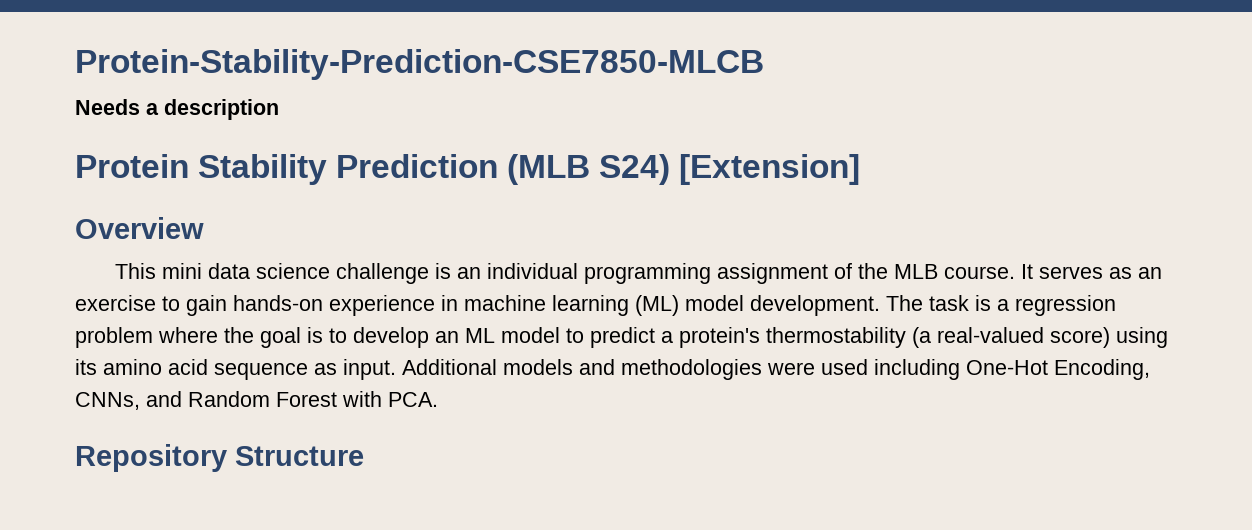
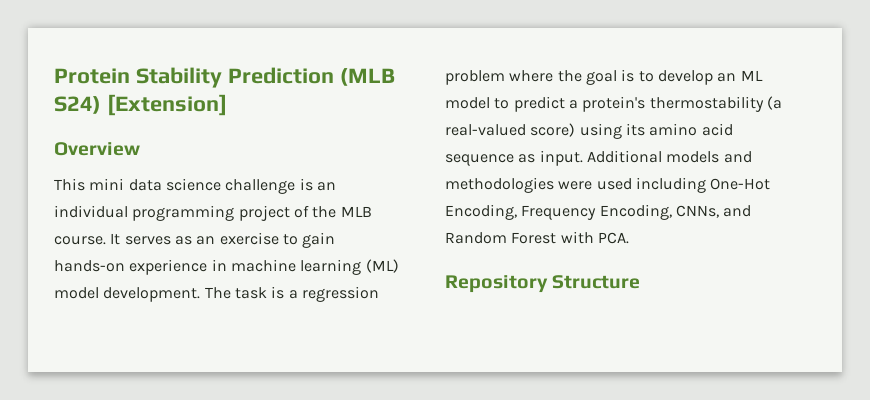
- Protein-Stability-Prediction-CSE7850-MLCB
- Needs a description
- This mini data science challenge is an individual programming assignment of the MLB course.
+ This mini data science challenge is an individual programming project of the MLB course.
- Additional models and methodologies were used including One-Hot Encoding, CNNs, and Random Forest with PCA.
+ Additional models and methodologies were used including One-Hot Encoding, Frequency Encoding, CNNs, and Random Forest with PCA.

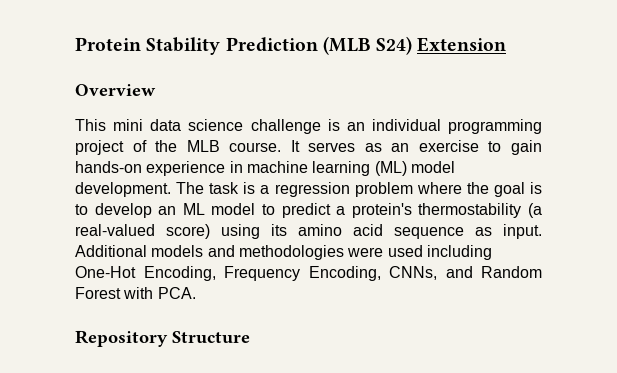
- Protein Stability Prediction (MLB S24) [Extension]
+ Protein Stability Prediction (MLB S24) Extension

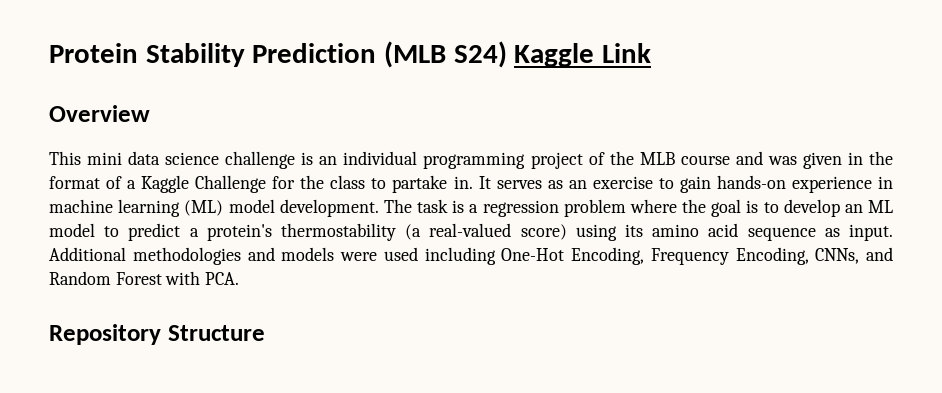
- Protein Stability Prediction (MLB S24) Extension
+ Protein Stability Prediction (MLB S24) Kaggle Link
- This mini data science challenge is an individual programming project of the MLB course.
+ This mini data science challenge is an individual programming project of the MLB course and was given in the format of a Kaggle Challenge for the class to partake in.
- Additional models and methodologies were used including One-Hot Encoding, Frequency Encoding, CNNs, and Random Forest with PCA.
+ Additional methodologies and models were used including One-Hot Encoding, Frequency Encoding, CNNs, and Random Forest with PCA.

